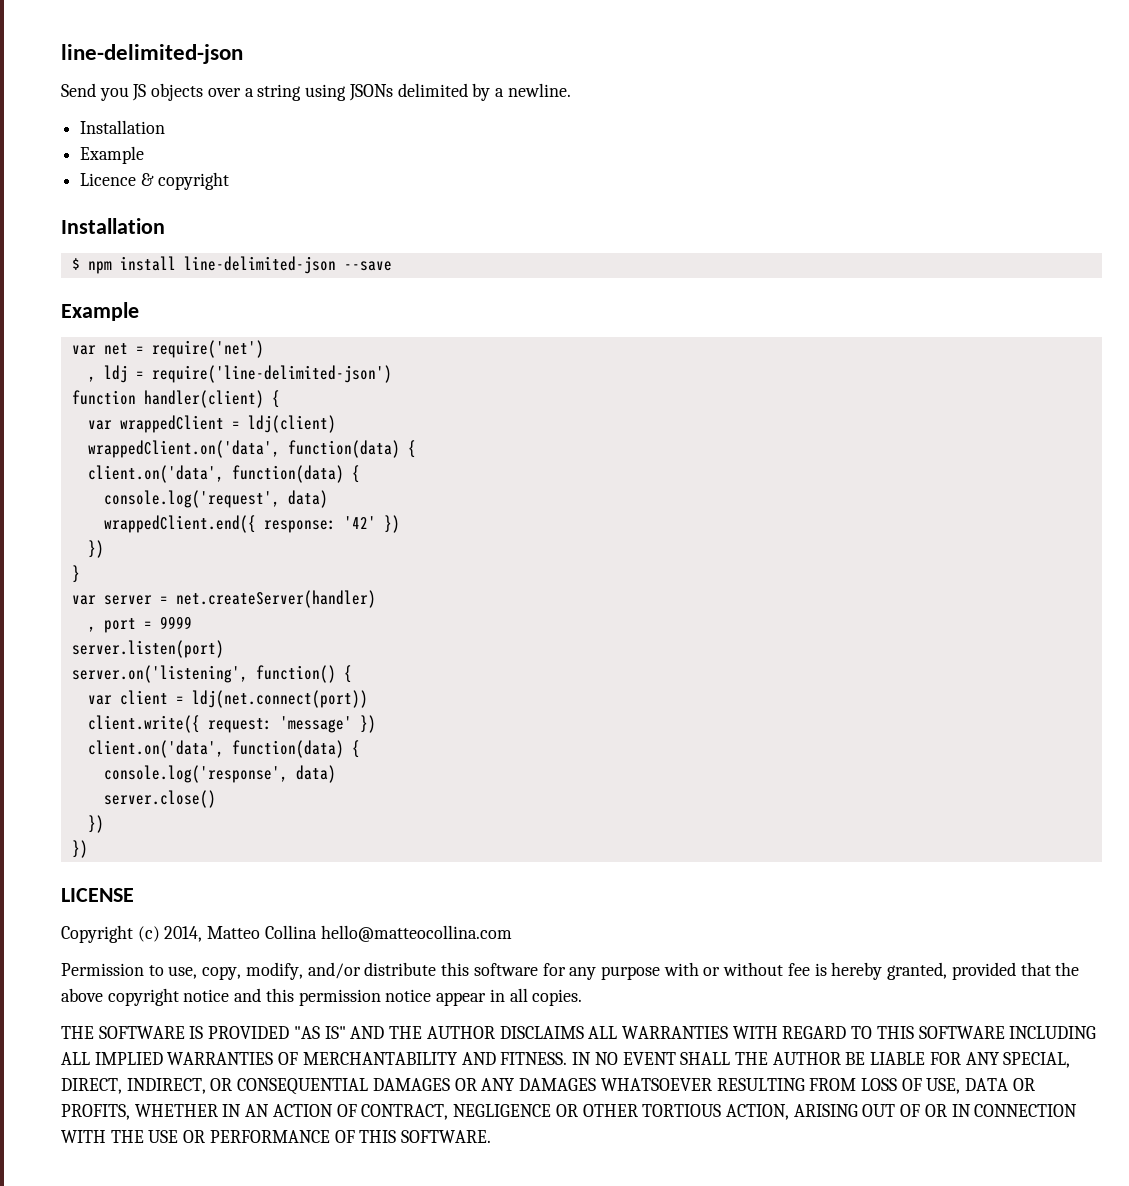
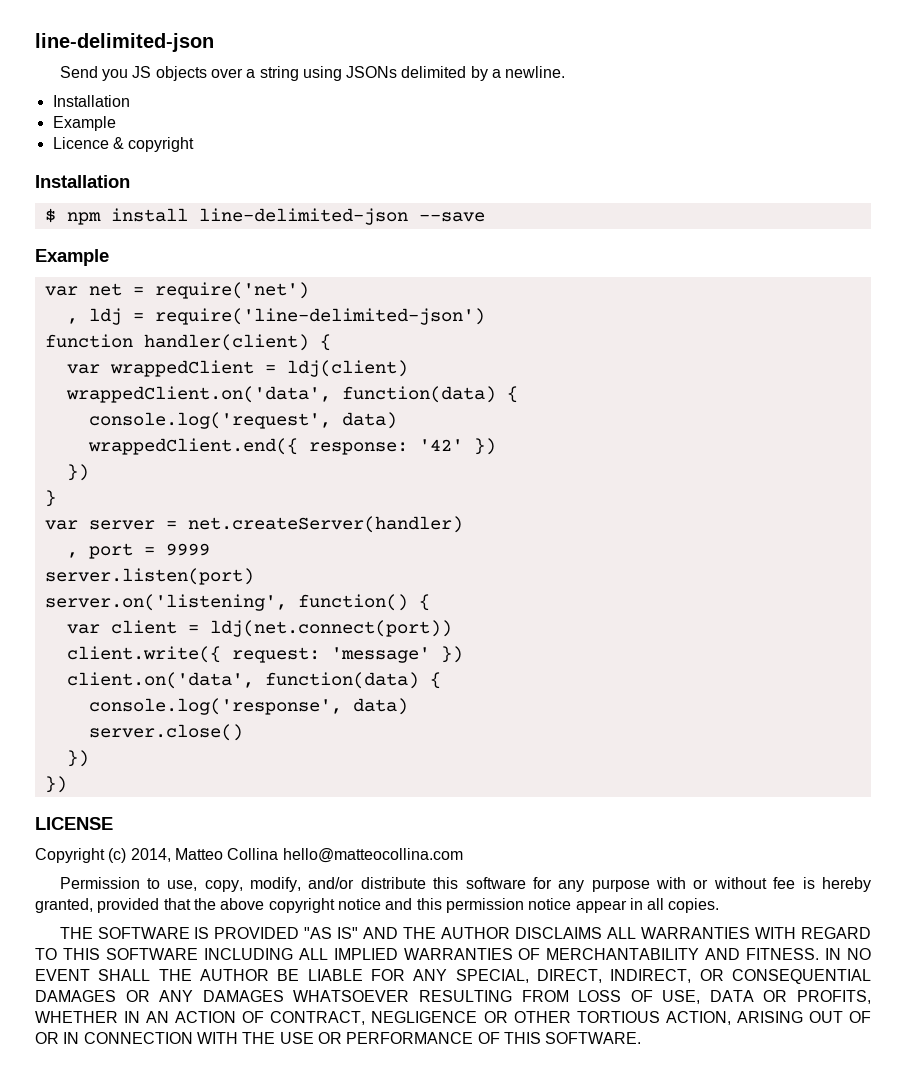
  wrappedClient.on('data', function(data) {
- client.on('data', function(data) {

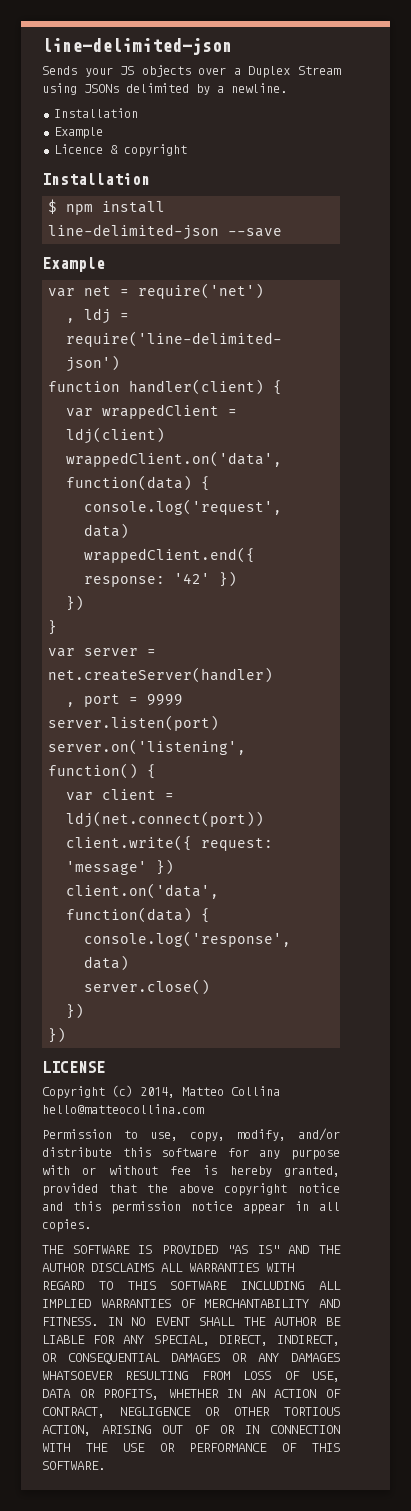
- Send you JS objects over a string using JSONs delimited by a newline.
+ Sends your JS objects over a Duplex Stream using JSONs delimited by a newline.

